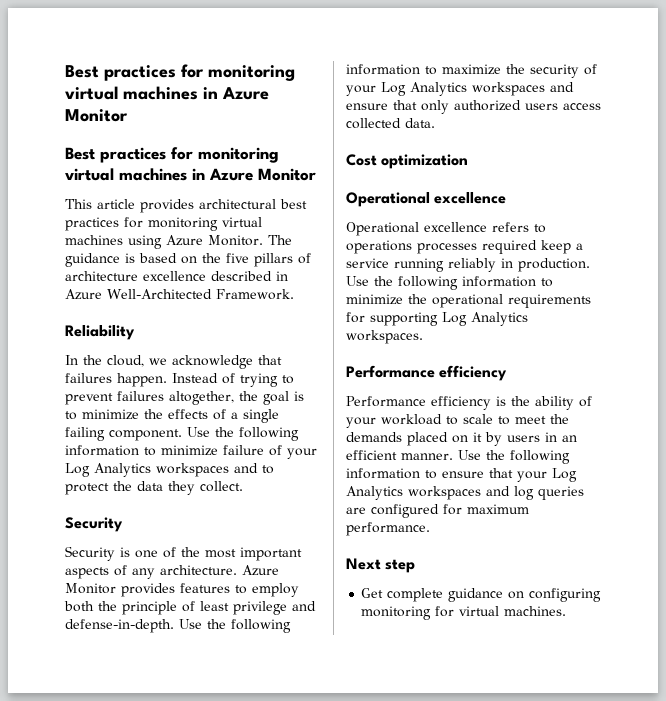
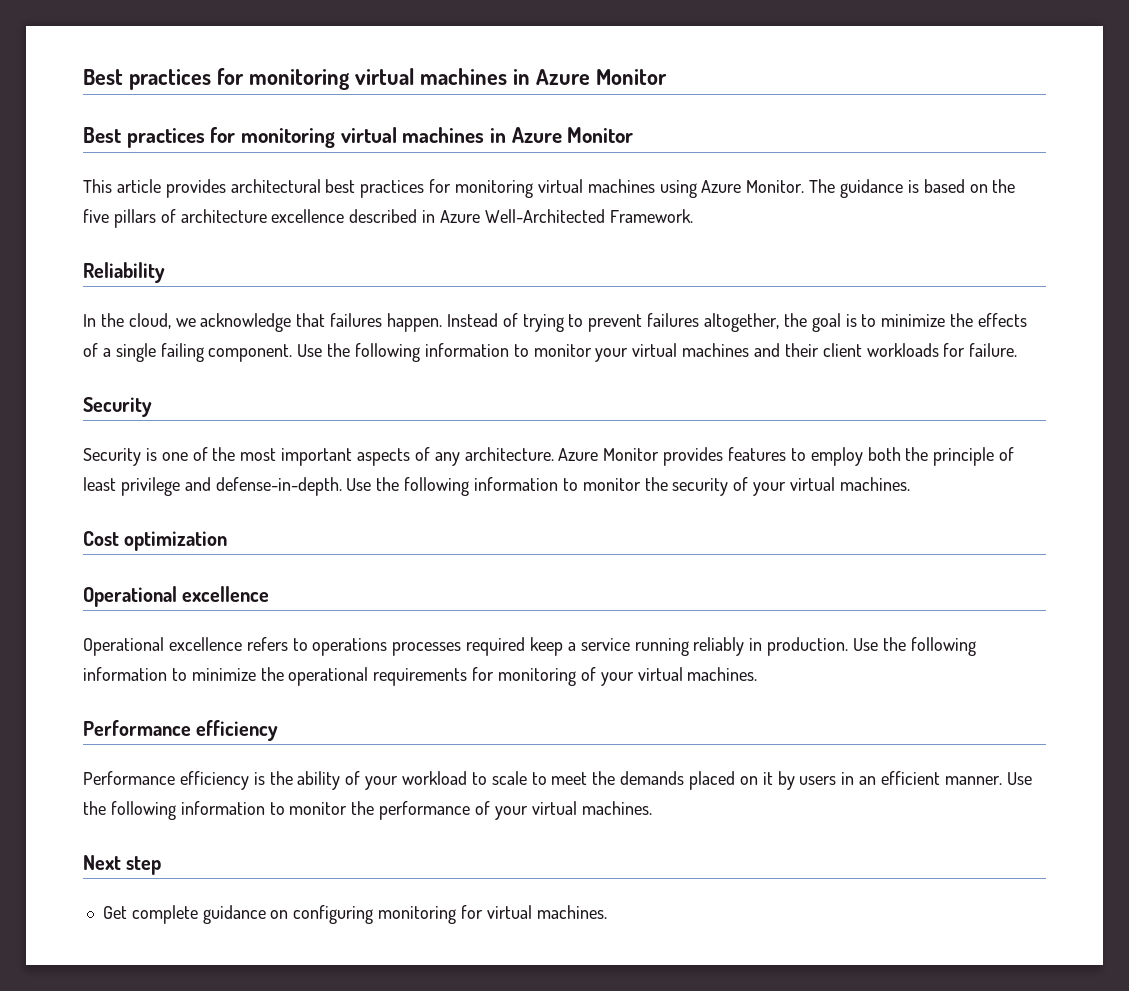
- Use the following information to minimize failure of your Log Analytics workspaces and to protect the data they collect.
+ Use the following information to monitor your virtual machines and their client workloads for failure.
- Use the following information to maximize the security of your Log Analytics workspaces and ensure that only authorized users access collected data.
+ Use the following information to monitor the security of your virtual machines.
- Use the following information to minimize the operational requirements for supporting Log Analytics workspaces.
+ Use the following information to minimize the operational requirements for monitoring of your virtual machines.
- Use the following information to ensure that your Log Analytics workspaces and log queries are configured for maximum performance.
+ Use the following information to monitor the performance of your virtual machines.

